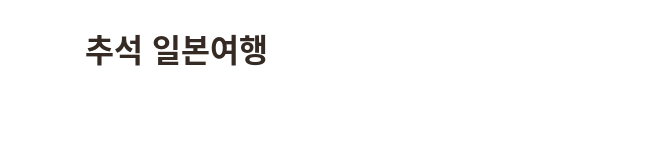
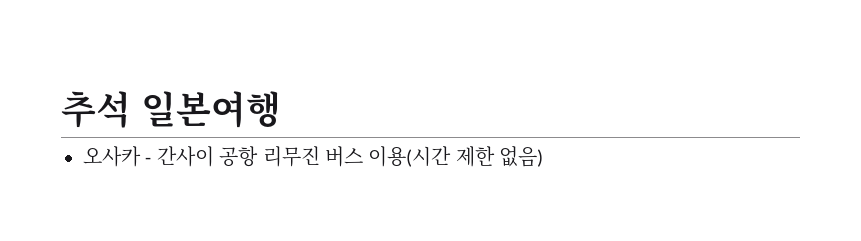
+ 오사카 - 간사이 공항 리무진 버스 이용(시간 제한 없음)

